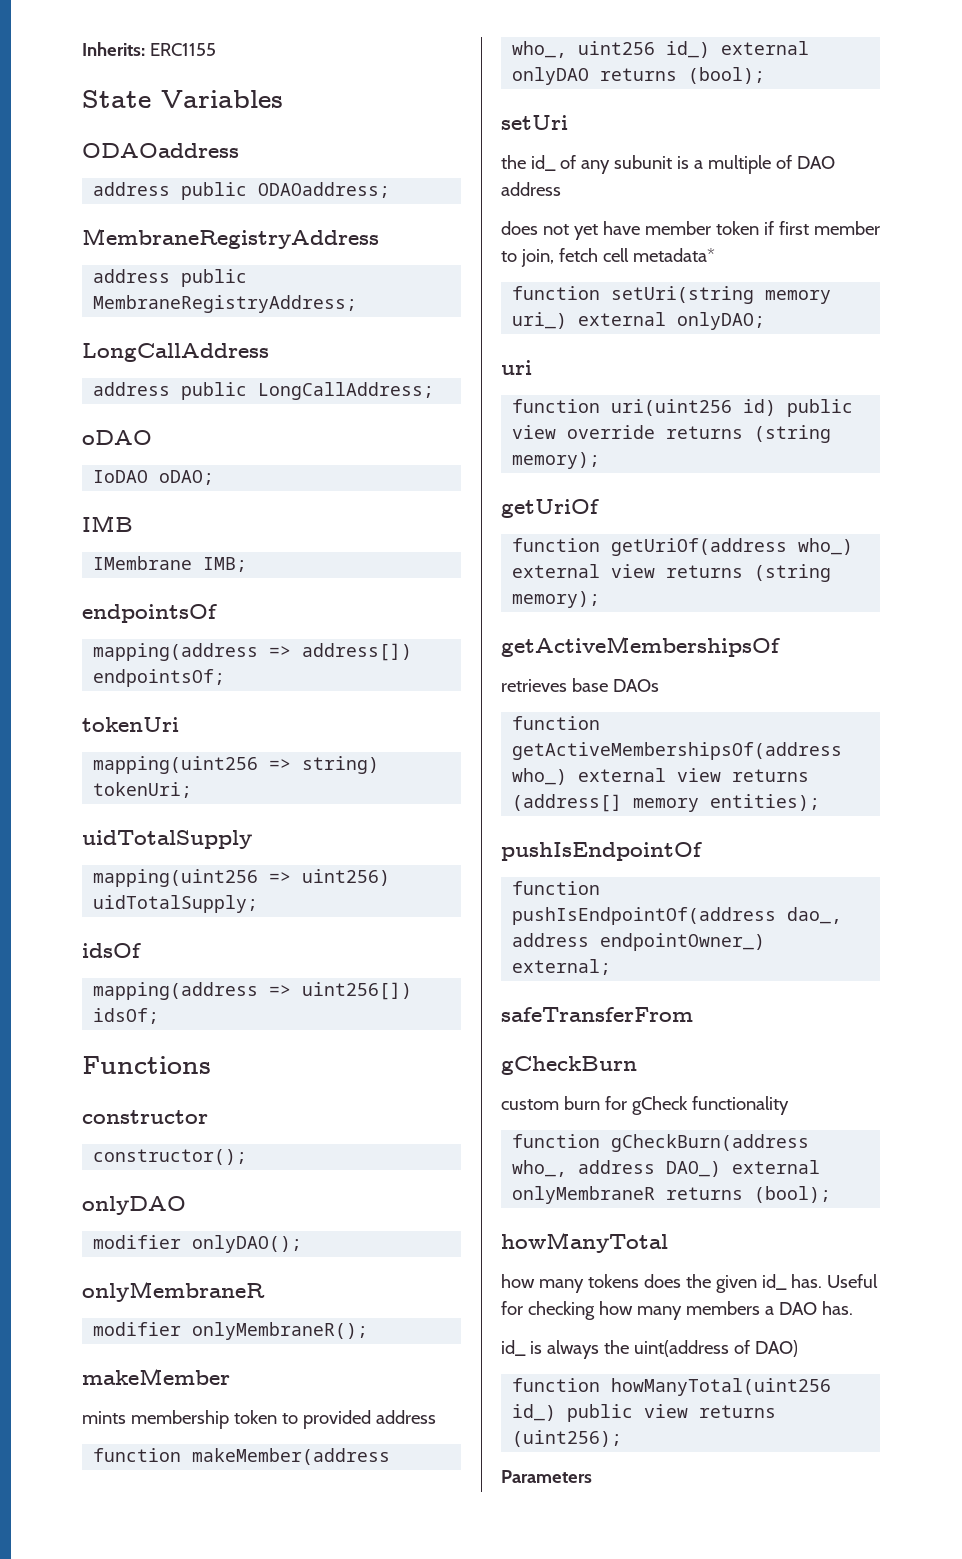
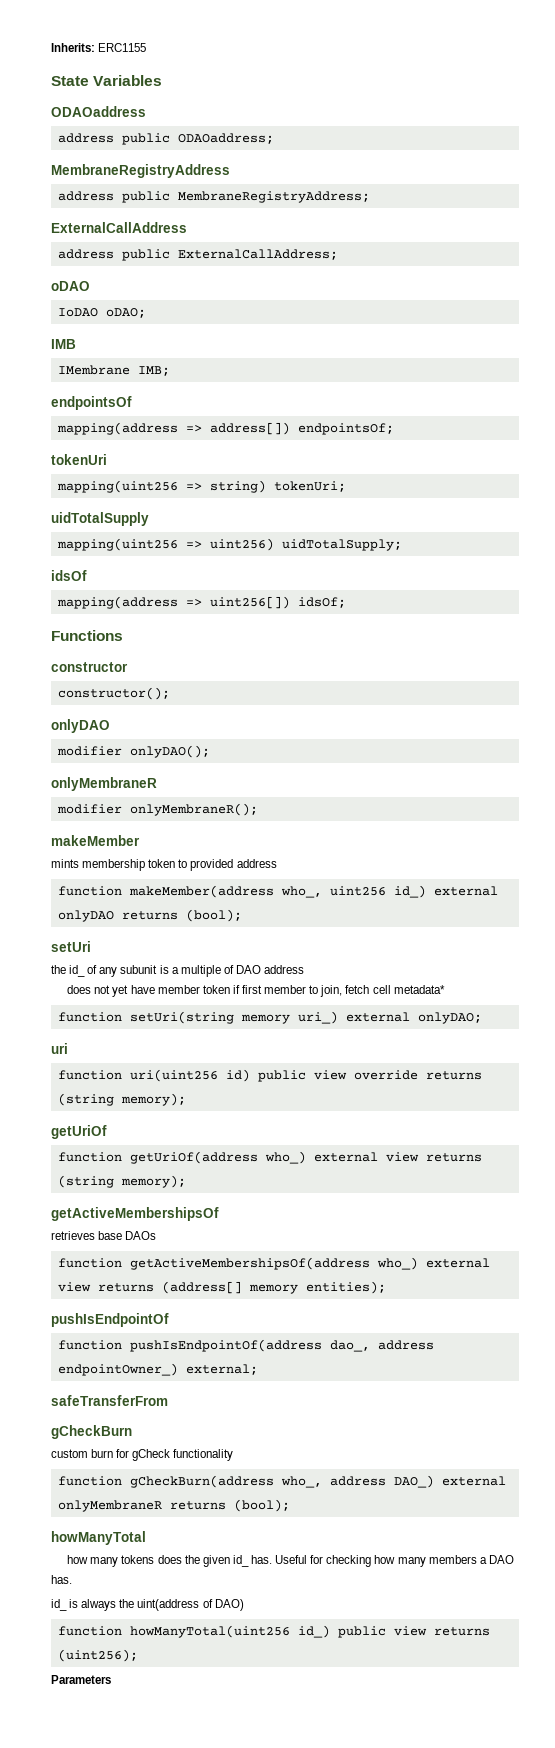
- LongCallAddress
- address public LongCallAddress;
+ ExternalCallAddress
+ address public ExternalCallAddress;

